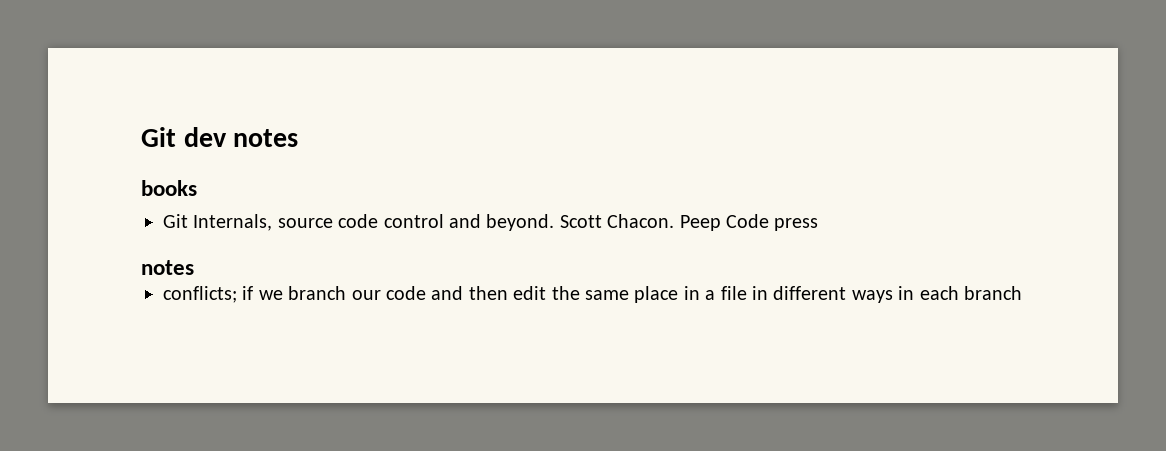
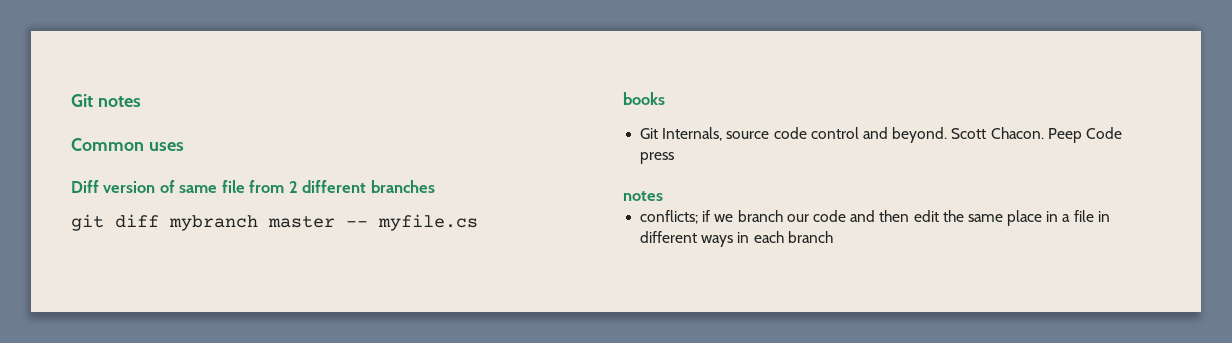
- Git dev notes
+ Git notes
+ Common uses
+ Diff version of same file from 2 different branches
+ git diff mybranch master -- myfile.cs

